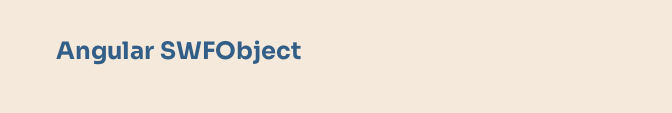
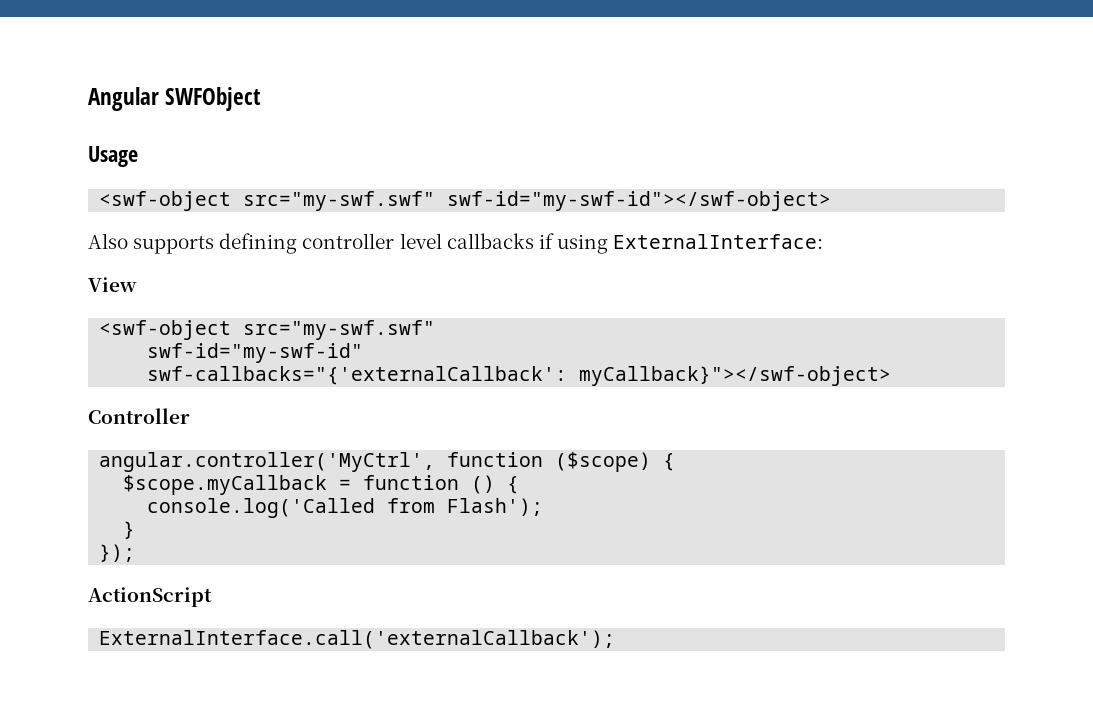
+ Usage
+ <swf-object src="my-swf.swf" swf-id="my-swf-id"></swf-object>
+ Also supports defining controller level callbacks if using ExternalInterface:
+ View
+ <swf-object src="my-swf.swf"
+ swf-id="my-swf-id"
+ swf-callbacks="{'externalCallback': myCallback}"></swf-object>
+ Controller
+ angular.controller('MyCtrl', function ($scope) {
+ $scope.myCallback = function () {
+ console.log('Called from Flash');
+ }
+ });
+ ActionScript
+ ExternalInterface.call('externalCallback');

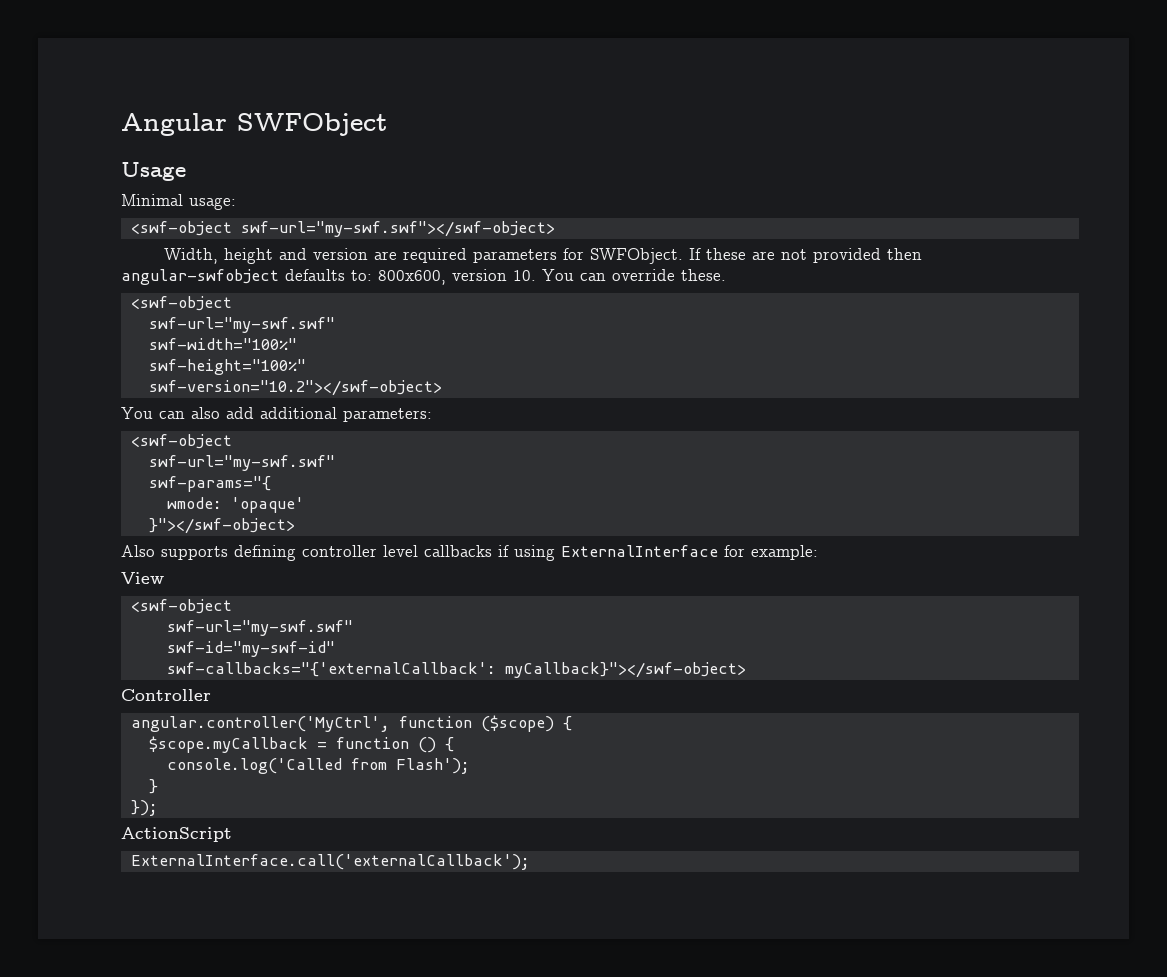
- <swf-object src="my-swf.swf" swf-id="my-swf-id"></swf-object>
+ Minimal usage:
+ <swf-object swf-url="my-swf.swf"></swf-object>
+ Width, height and version are required parameters for SWFObject. If these are not provided then angular-swfobject defaults to: 800x600, version 10. You can override these.
+ <swf-object
+ swf-url="my-swf.swf"
+ swf-width="100%"
+ swf-height="100%"
+ swf-version="10.2"></swf-object>
+ You can also add additional parameters:
+ <swf-object
+ swf-url="my-swf.swf"
+ swf-params="{
+ wmode: 'opaque'
+ }"></swf-object>
- Also supports defining controller level callbacks if using ExternalInterface:
+ Also supports defining controller level callbacks if using ExternalInterface for example:
  View
- <swf-object src="my-swf.swf"
+ <swf-object
+ swf-url="my-swf.swf"

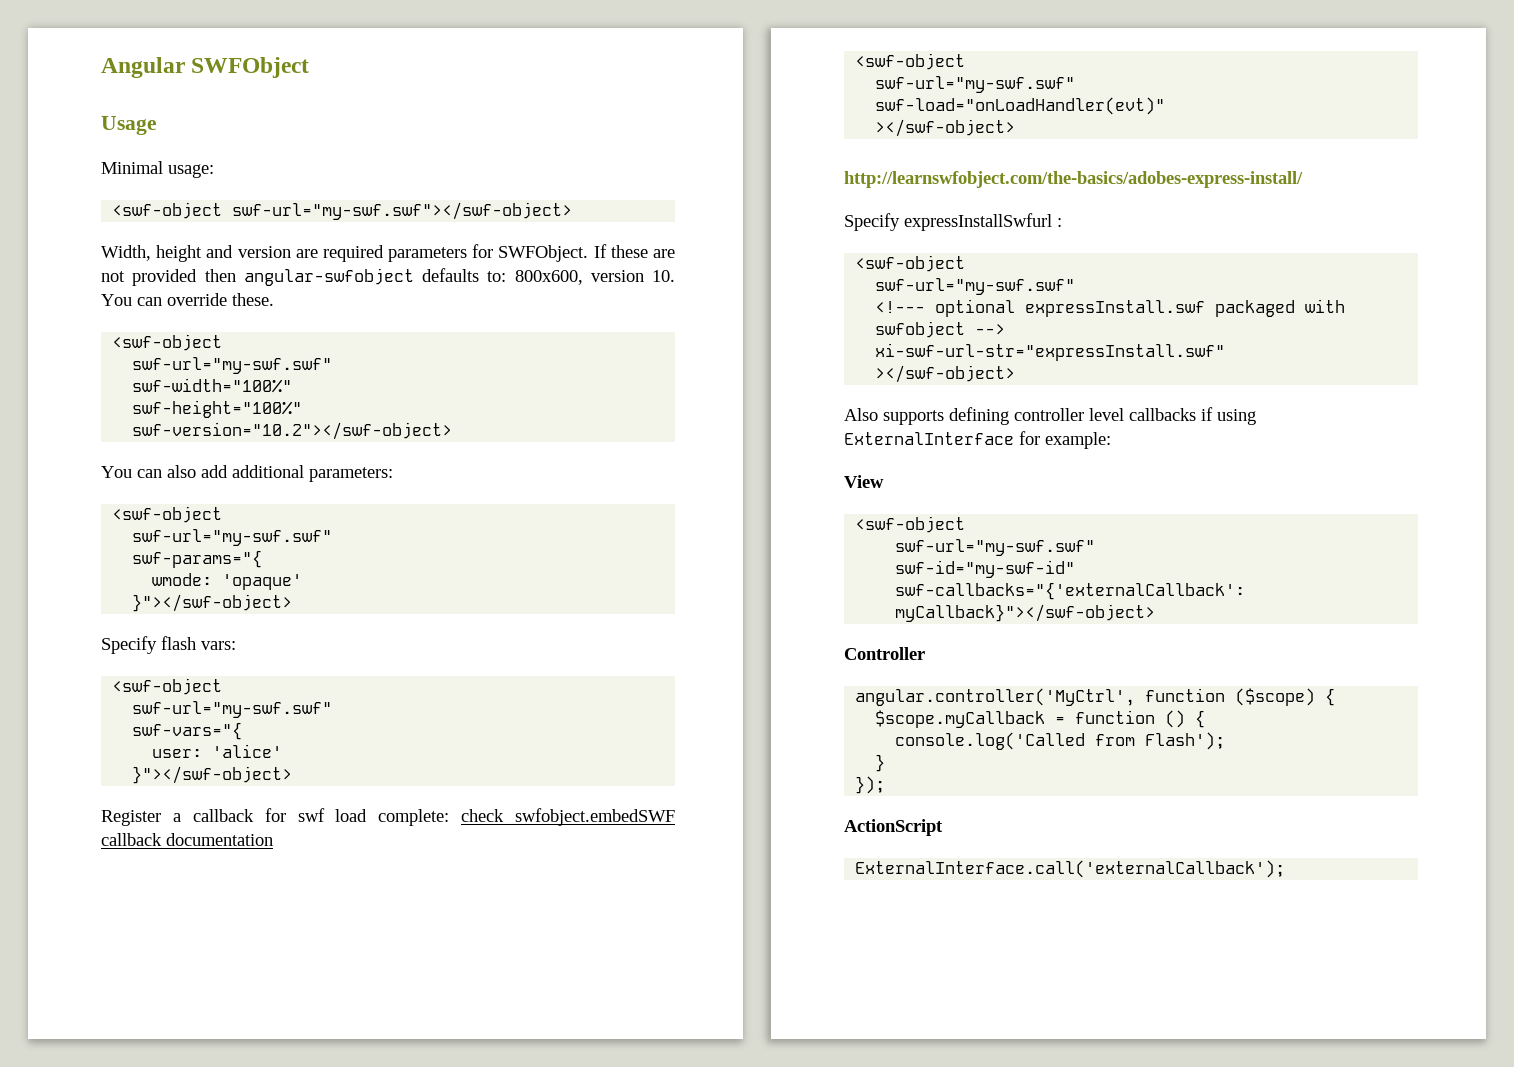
+ Specify flash vars:
+ <swf-object
+ swf-url="my-swf.swf"
+ swf-vars="{
+ user: 'alice'
+ }"></swf-object>
+ Register a callback for swf load complete: check swfobject.embedSWF callback documentation
+ <swf-object
+ swf-url="my-swf.swf"
+ swf-load="onLoadHandler(evt)"
+ ></swf-object>
+ http://learnswfobject.com/the-basics/adobes-express-install/
+ Specify expressInstallSwfurl :
+ <swf-object
+ swf-url="my-swf.swf"
+ <!--- optional expressInstall.swf packaged with swfobject -->
+ xi-swf-url-str="expressInstall.swf"
+ ></swf-object>

